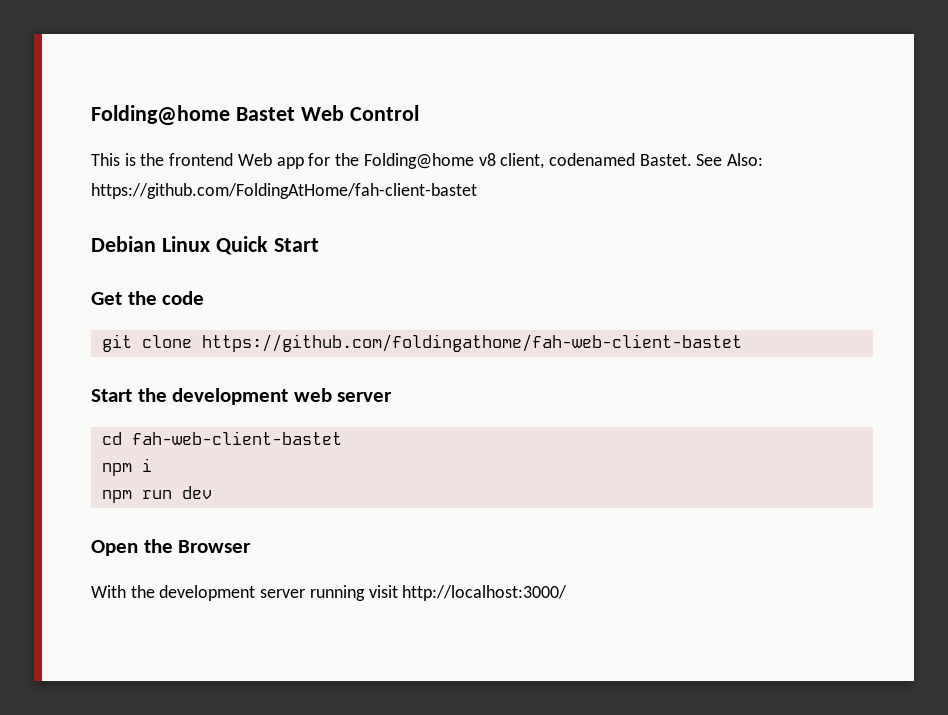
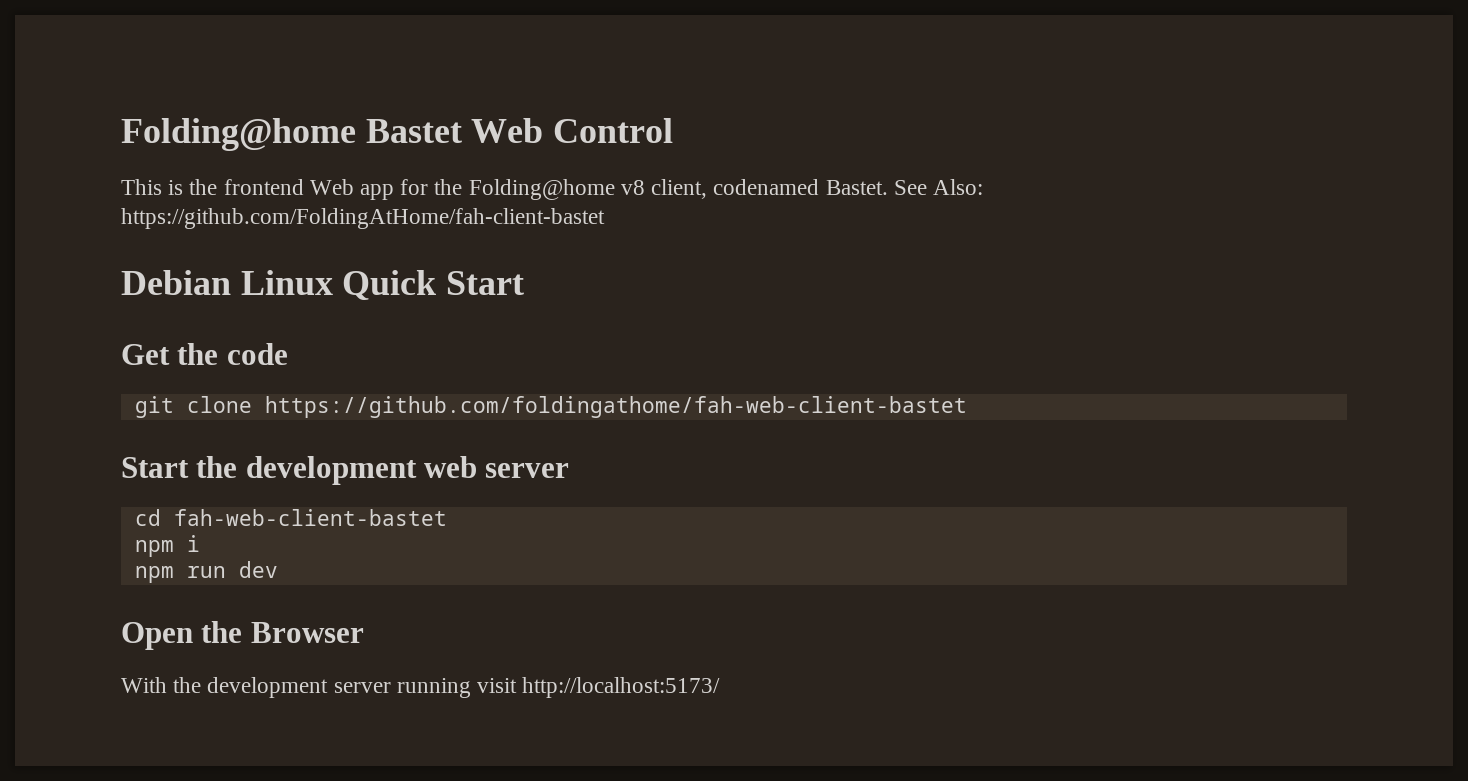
- With the development server running visit http://localhost:3000/
+ With the development server running visit http://localhost:5173/

